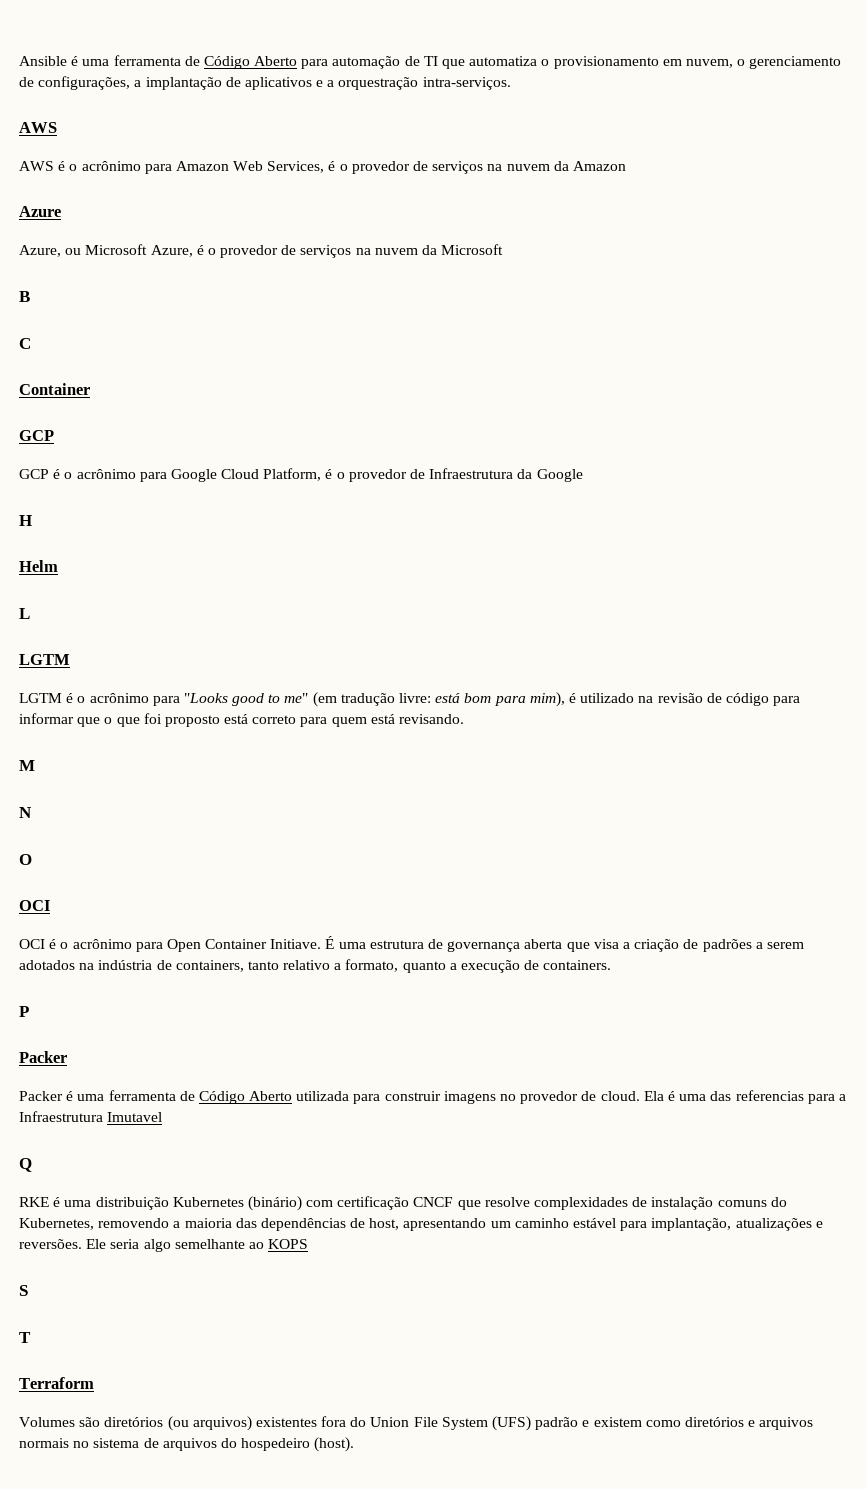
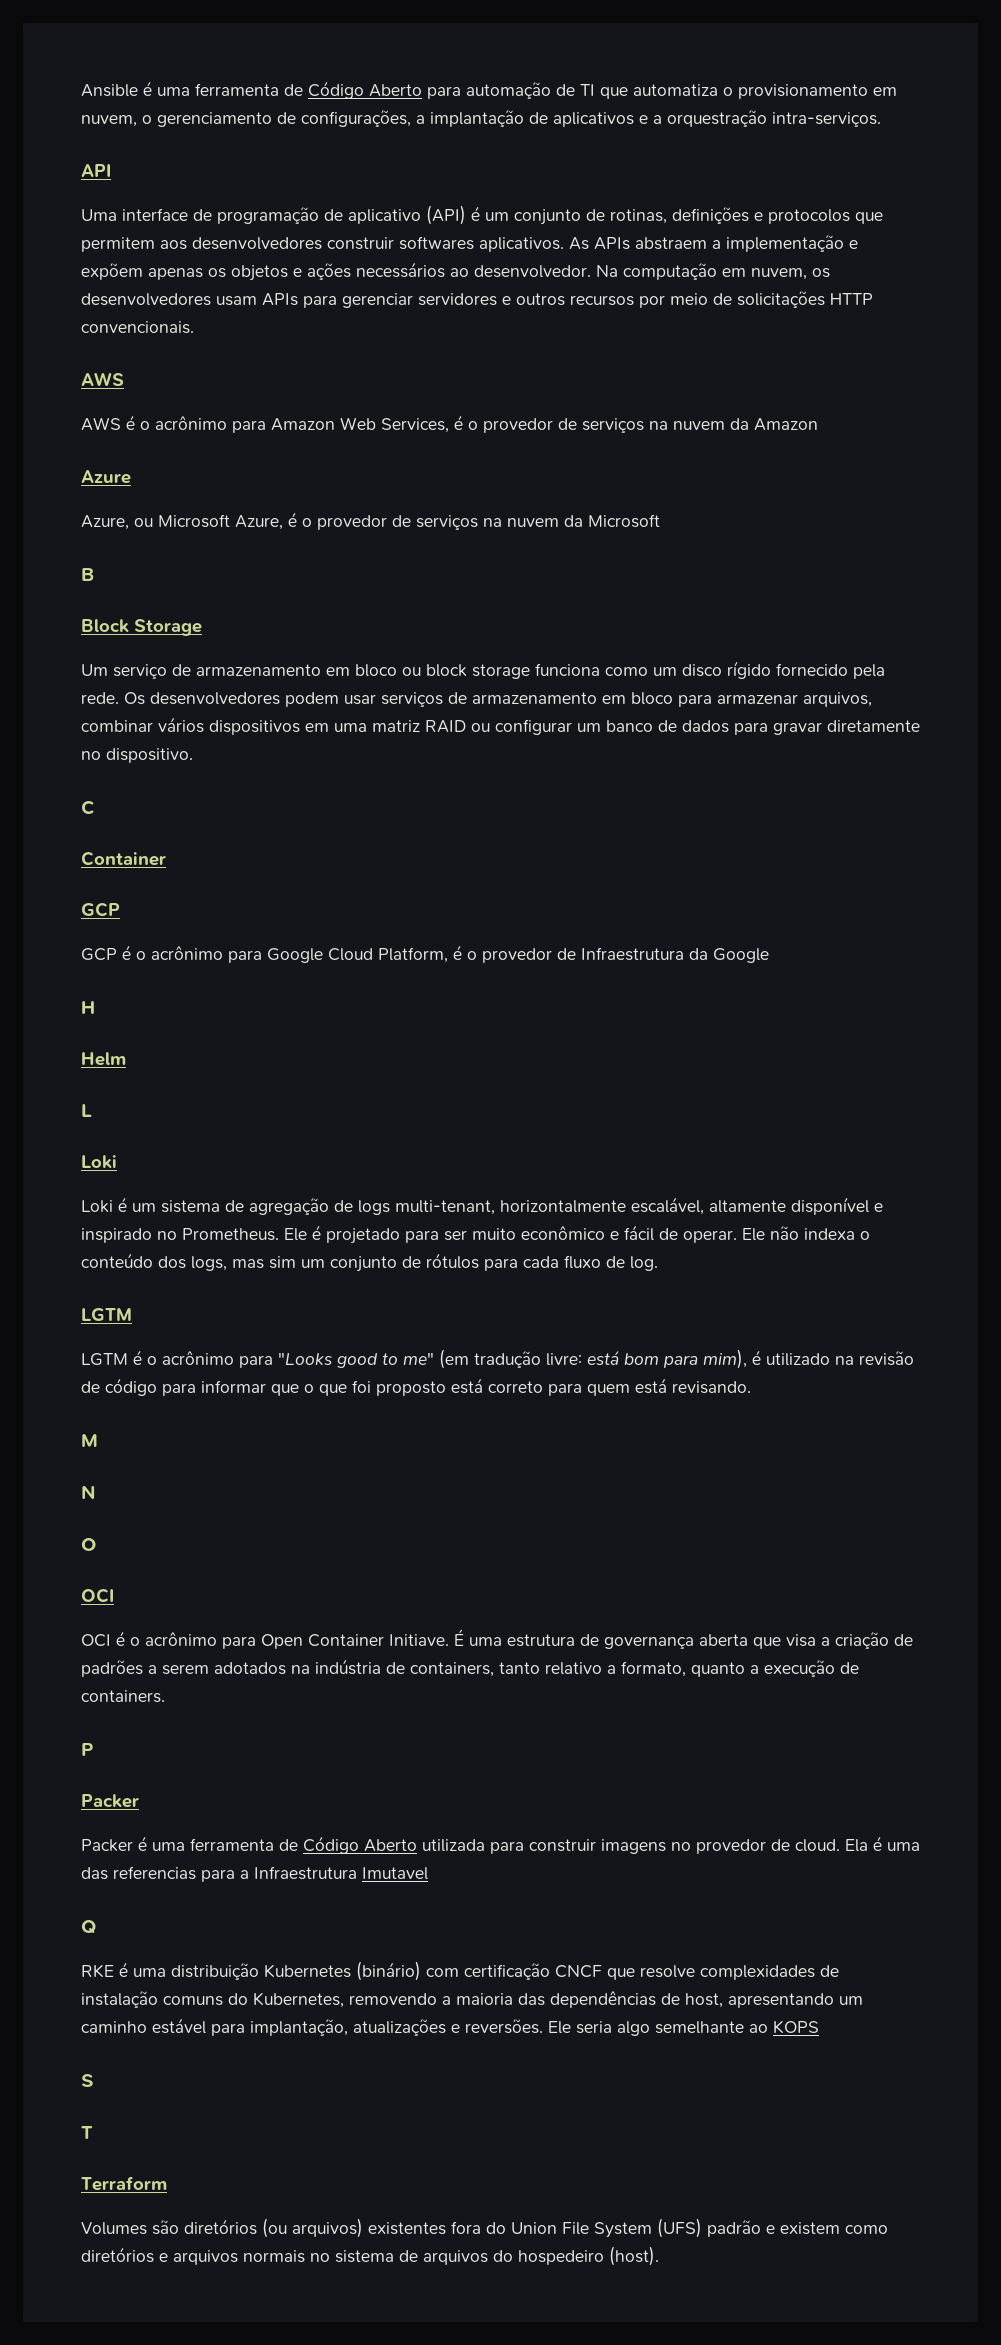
+ API
+ Uma interface de programação de aplicativo (API) é um conjunto de rotinas, definições e protocolos que permitem aos desenvolvedores construir softwares aplicativos. As APIs abstraem a implementação e expõem apenas os objetos e ações necessários ao desenvolvedor. Na computação em nuvem, os desenvolvedores usam APIs para gerenciar servidores e outros recursos por meio de solicitações HTTP convencionais.
+ Block Storage
+ Um serviço de armazenamento em bloco ou block storage funciona como um disco rígido fornecido pela rede. Os desenvolvedores podem usar serviços de armazenamento em bloco para armazenar arquivos, combinar vários dispositivos em uma matriz RAID ou configurar um banco de dados para gravar diretamente no dispositivo.
  L
+ Loki
+ Loki é um sistema de agregação de logs multi-tenant, horizontalmente escalável, altamente disponível e inspirado no Prometheus. Ele é projetado para ser muito econômico e fácil de operar. Ele não indexa o conteúdo dos logs, mas sim um conjunto de rótulos para cada fluxo de log.

